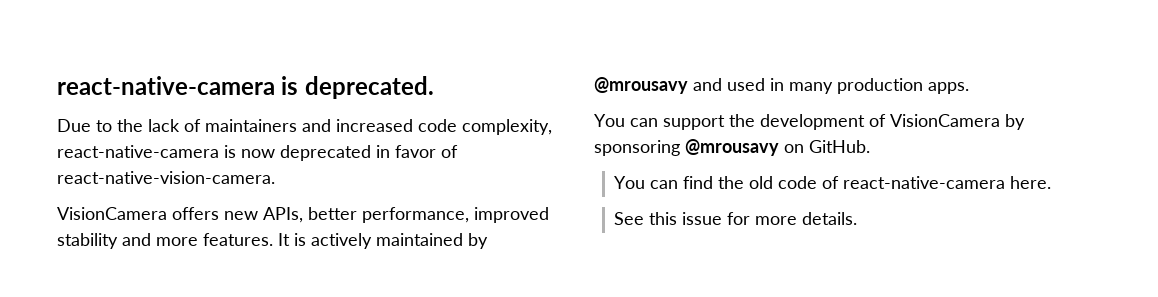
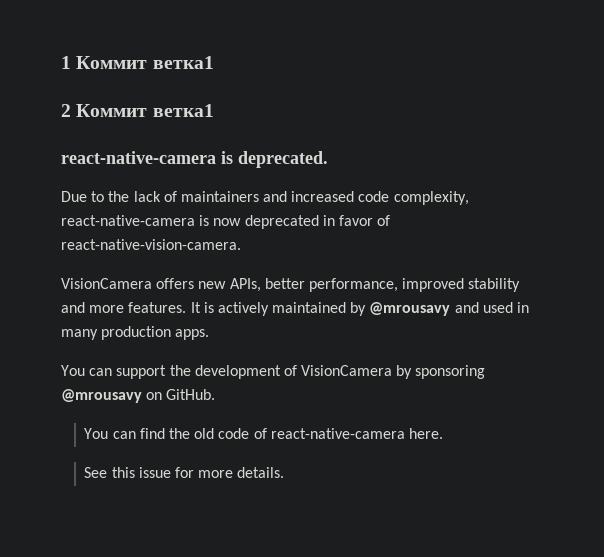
+ 1 Коммит ветка1
+ 2 Коммит ветка1

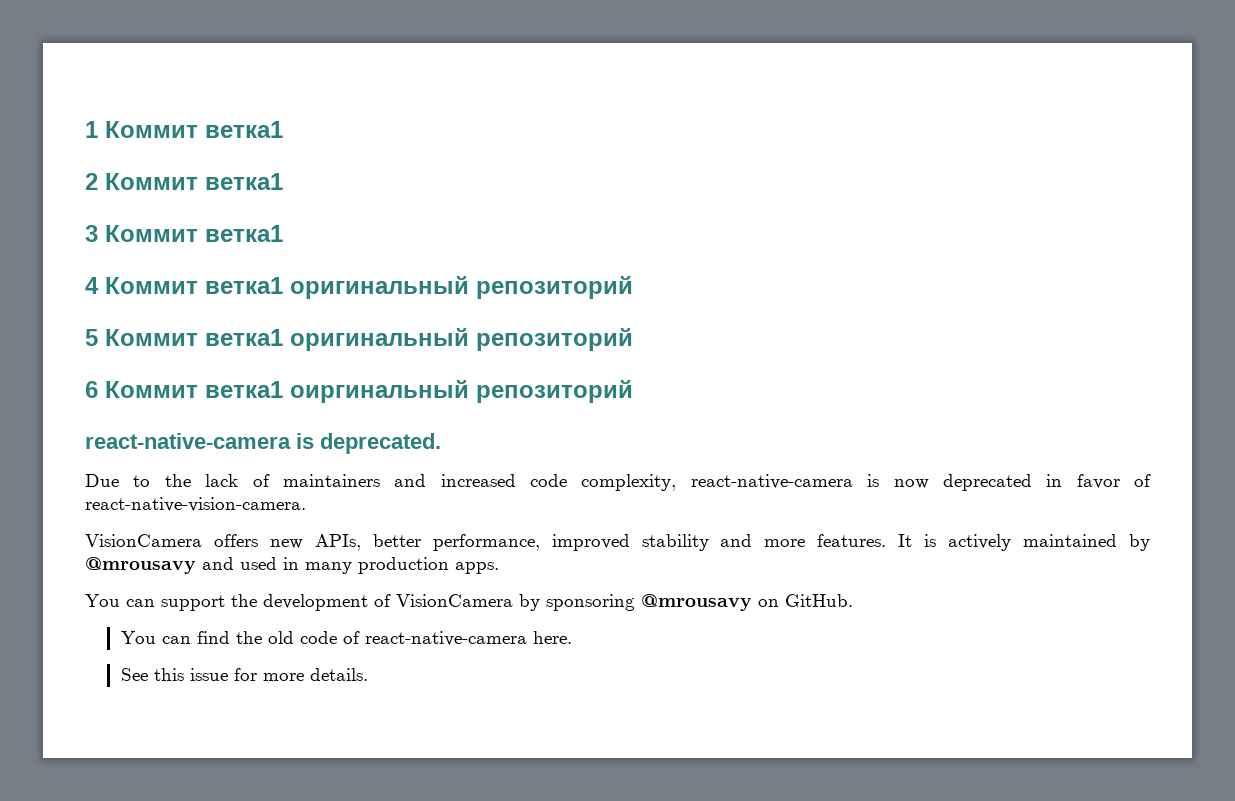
+ 3 Коммит ветка1
+ 4 Коммит ветка1 оригинальный репозиторий
+ 5 Коммит ветка1 оригинальный репозиторий
+ 6 Коммит ветка1 оиргинальный репозиторий

